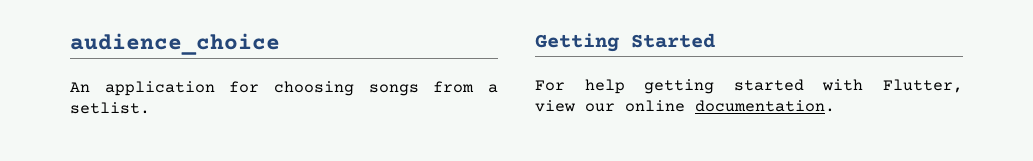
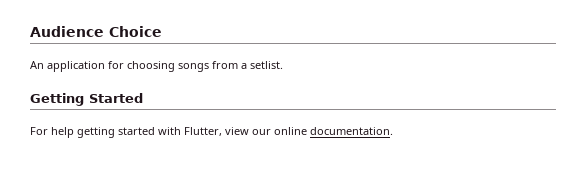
- audience_choice
+ Audience Choice

